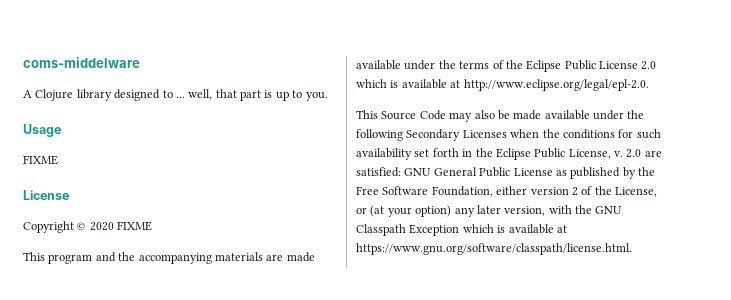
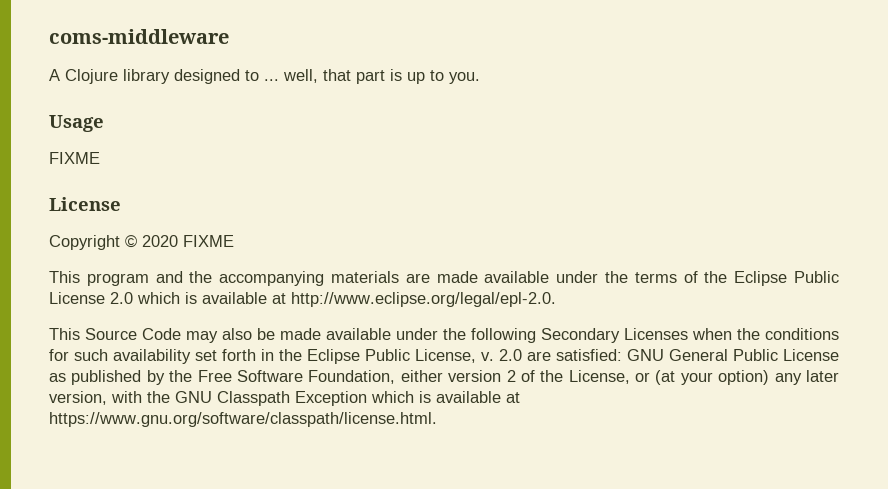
- coms-middelware
+ coms-middleware

